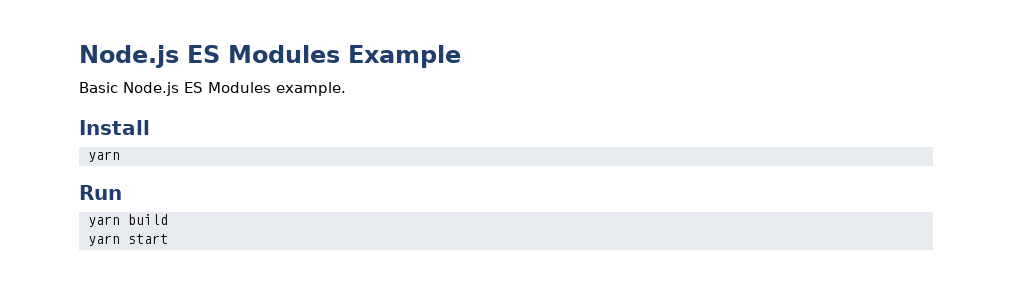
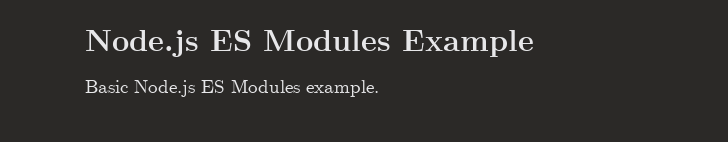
- Install
- yarn
- Run
- yarn build
- yarn start

